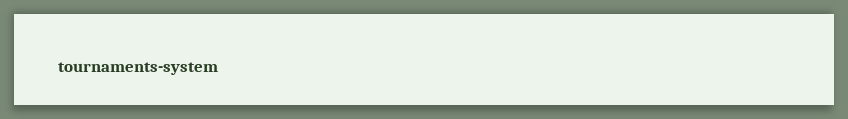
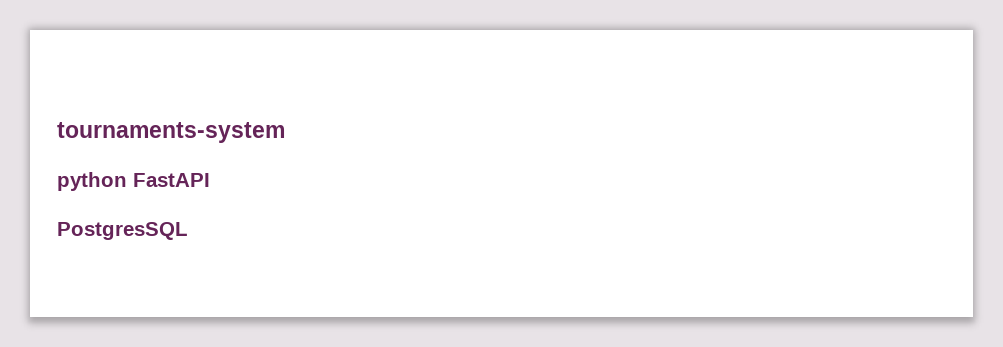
+ python FastAPI
+ PostgresSQL

